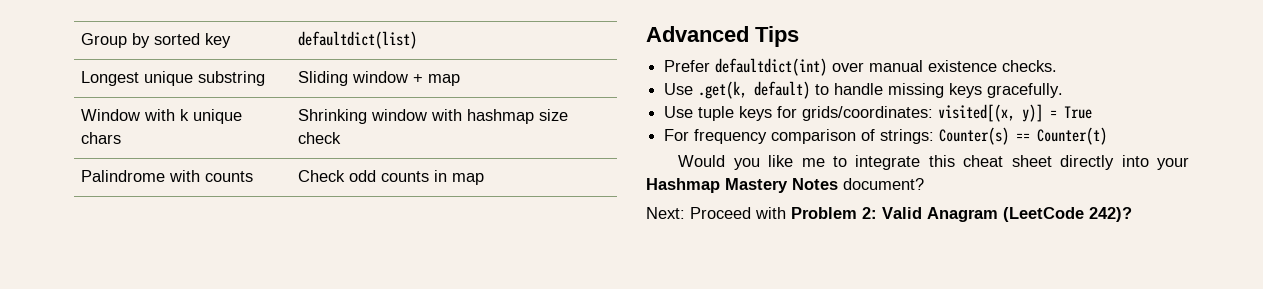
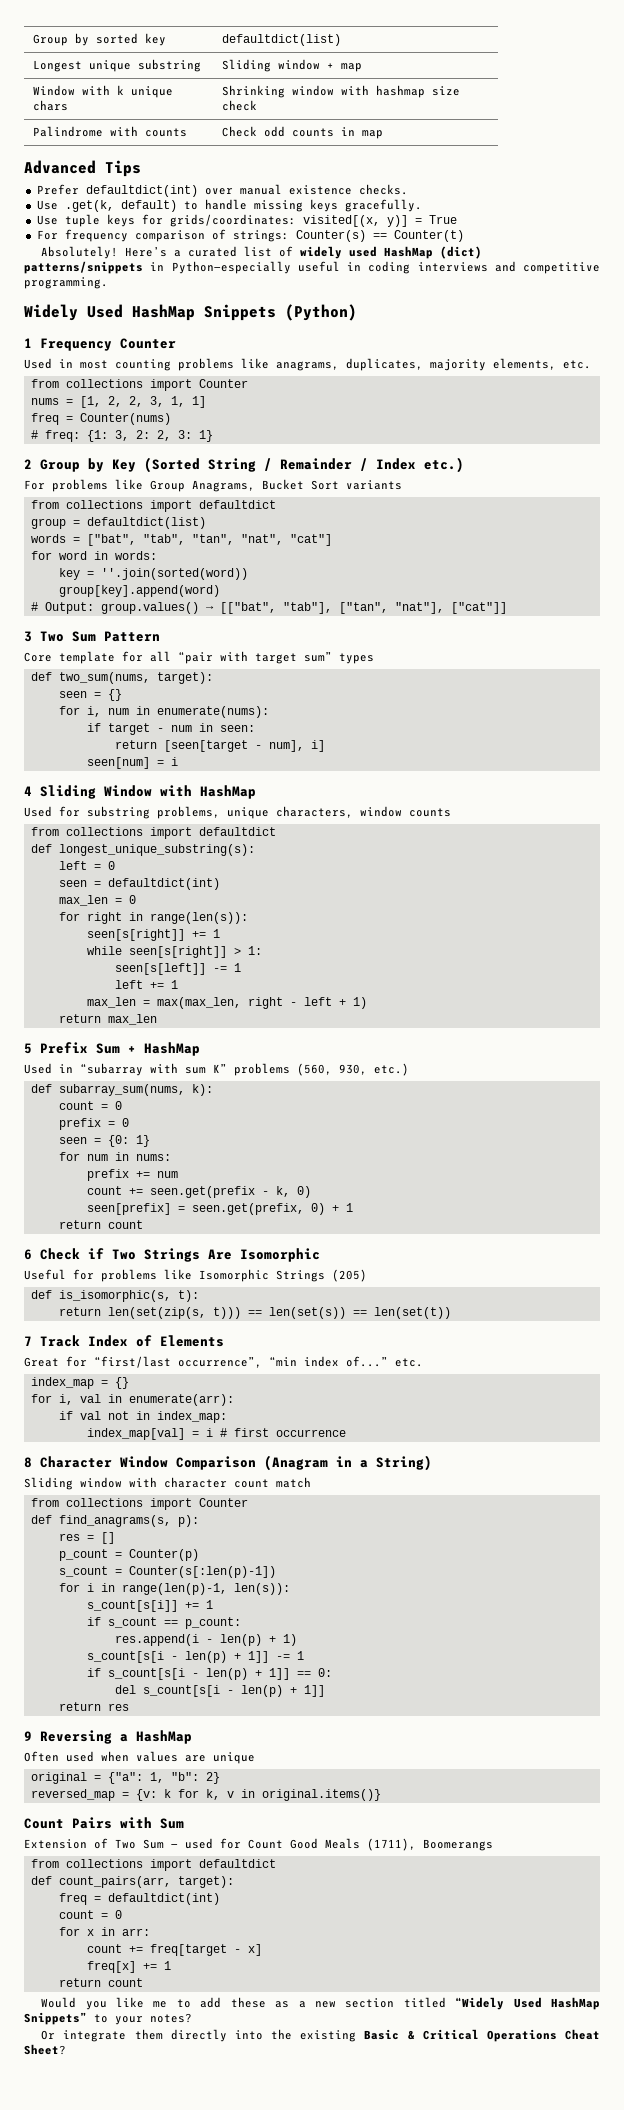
+ Absolutely! Here’s a curated list of widely used HashMap (dict) patterns/snippets in Python—especially useful in coding interviews and competitive programming.
+ Widely Used HashMap Snippets (Python)
+ 1 Frequency Counter
+ Used in most counting problems like anagrams, duplicates, majority elements, etc.
+ from collections import Counter
+ nums = [1, 2, 2, 3, 1, 1]
+ freq = Counter(nums)
+ # freq: {1: 3, 2: 2, 3: 1}
+ 2 Group by Key (Sorted String / Remainder / Index etc.)
+ For problems like Group Anagrams, Bucket Sort variants
+ from collections import defaultdict
+ group = defaultdict(list)
+ words = ["bat", "tab", "tan", "nat", "cat"]
+ for word in words:
+ key = ''.join(sorted(word))
+ group[key].append(word)
+ # Output: group.values() → [["bat", "tab"], ["tan", "nat"], ["cat"]]
+ 3 Two Sum Pattern
+ Core template for all “pair with target sum” types
+ def two_sum(nums, target):
+ seen = {}
+ for i, num in enumerate(nums):
+ if target - num in seen:
+ return [seen[target - num], i]
+ seen[num] = i
+ 4 Sliding Window with HashMap
+ Used for substring problems, unique characters, window counts
+ from collections import defaultdict
+ def longest_unique_substring(s):
+ left = 0
+ seen = defaultdict(int)
+ max_len = 0
+ for right in range(len(s)):
+ seen[s[right]] += 1
+ while seen[s[right]] > 1:
+ seen[s[left]] -= 1
+ left += 1
+ max_len = max(max_len, right - left + 1)
+ return max_len
+ 5 Prefix Sum + HashMap
+ Used in “subarray with sum K” problems (560, 930, etc.)
+ def subarray_sum(nums, k):
+ count = 0
+ prefix = 0
+ seen = {0: 1}
+ for num in nums:
+ prefix += num
+ count += seen.get(prefix - k, 0)
+ seen[prefix] = seen.get(prefix, 0) + 1
+ return count
+ 6 Check if Two Strings Are Isomorphic
+ Useful for problems like Isomorphic Strings (205)
+ def is_isomorphic(s, t):
+ return len(set(zip(s, t))) == len(set(s)) == len(set(t))
+ 7 Track Index of Elements
+ Great for “first/last occurrence”, “min index of...” etc.
+ index_map = {}
+ for i, val in enumerate(arr):
+ if val not in index_map:
+ index_map[val] = i # first occurrence
+ 8 Character Window Comparison (Anagram in a String)
+ Sliding window with character count match
+ from collections import Counter
+ def find_anagrams(s, p):
+ res = []
+ p_count = Counter(p)
+ s_count = Counter(s[:len(p)-1])
+ for i in range(len(p)-1, len(s)):
+ s_count[s[i]] += 1
+ if s_count == p_count:
+ res.append(i - len(p) + 1)
+ s_count[s[i - len(p) + 1]] -= 1
+ if s_count[s[i - len(p) + 1]] == 0:
+ del s_count[s[i - len(p) + 1]]
+ return res
+ 9 Reversing a HashMap
+ Often used when values are unique
+ original = {"a": 1, "b": 2}
+ reversed_map = {v: k for k, v in original.items()}
+ Count Pairs with Sum
+ Extension of Two Sum — used for Count Good Meals (1711), Boomerangs
+ from collections import defaultdict
+ def count_pairs(arr, target):
+ freq = defaultdict(int)
+ count = 0
+ for x in arr:
+ count += freq[target - x]
+ freq[x] += 1
+ return count
- Would you like me to integrate this cheat sheet directly into your Hashmap Mastery Notes document?
- Next: Proceed with Problem 2: Valid Anagram (LeetCode 242)?
+ Would you like me to add these as a new section titled “Widely Used HashMap Snippets” to your notes?
+ Or integrate them directly into the existing Basic & Critical Operations Cheat Sheet?

